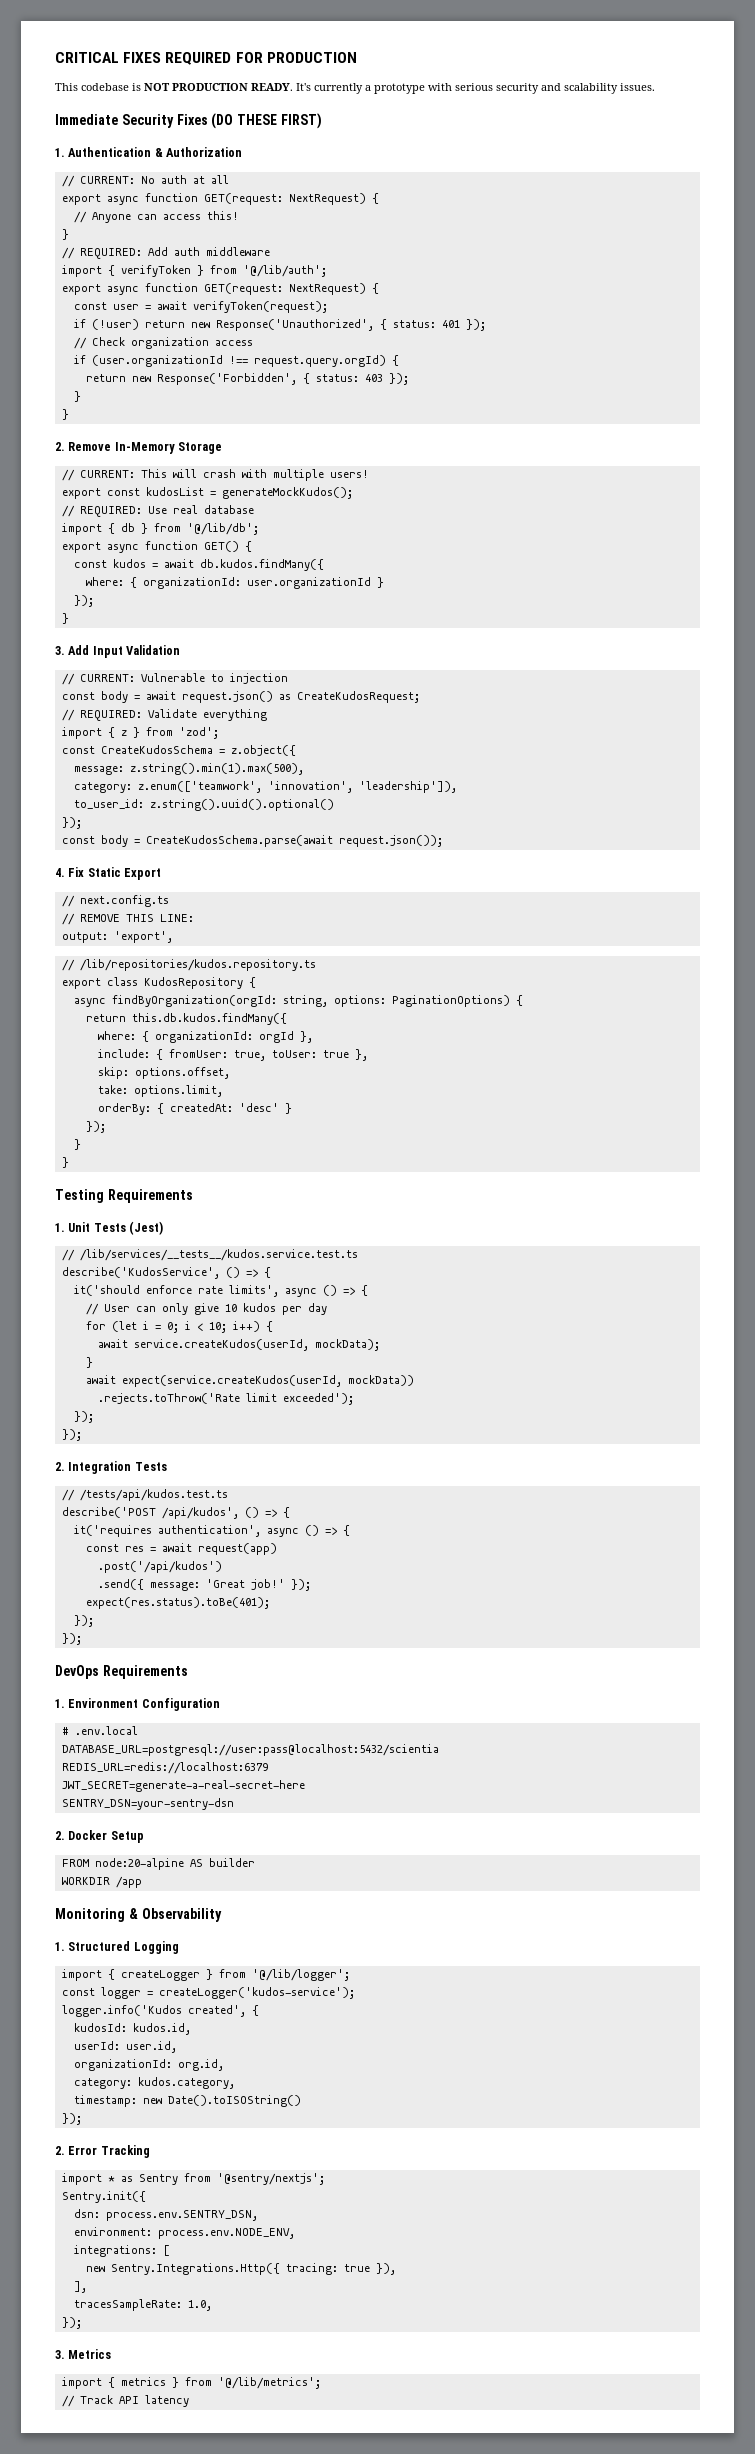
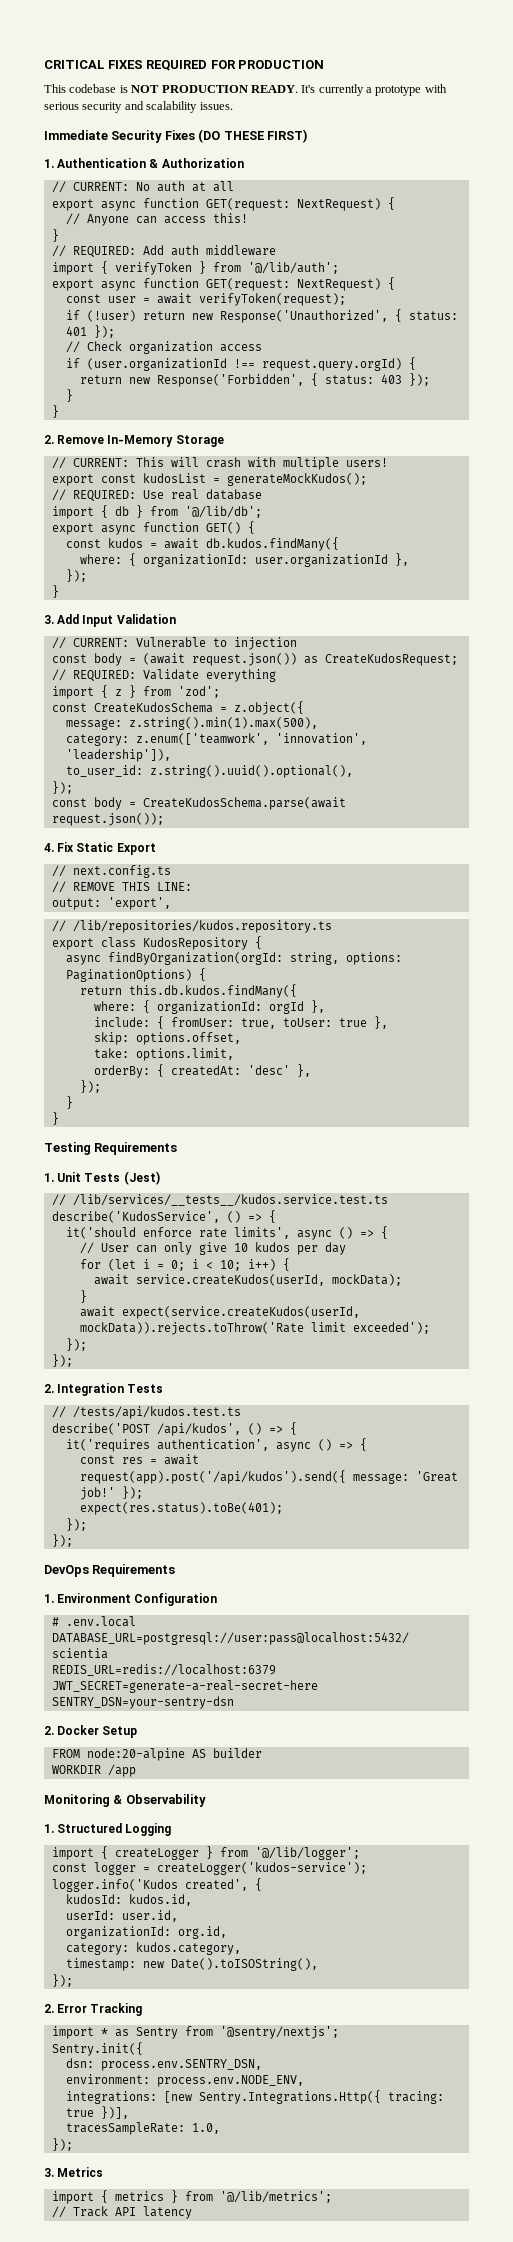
- where: { organizationId: user.organizationId }
+ where: { organizationId: user.organizationId },
- const body = await request.json() as CreateKudosRequest;
+ const body = (await request.json()) as CreateKudosRequest;
- to_user_id: z.string().uuid().optional()
+ to_user_id: z.string().uuid().optional(),
- orderBy: { createdAt: 'desc' }
+ orderBy: { createdAt: 'desc' },
- await expect(service.createKudos(userId, mockData))
- .rejects.toThrow('Rate limit exceeded');
+ await expect(service.createKudos(userId, mockData)).rejects.toThrow('Rate limit exceeded');
- const res = await request(app)
- .post('/api/kudos')
- .send({ message: 'Great job!'
+ const res = await request(app).post('/api/kudos').send({ message: 'Great job!'
- timestamp: new Date().toISOString()
+ timestamp: new Date().toISOString(),
- integrations: [
- new Sentry.Integrations.Http({ tracing: true }),
- ],
+ integrations: [new Sentry.Integrations.Http({ tracing: true })],

